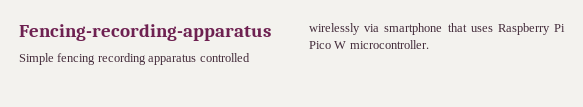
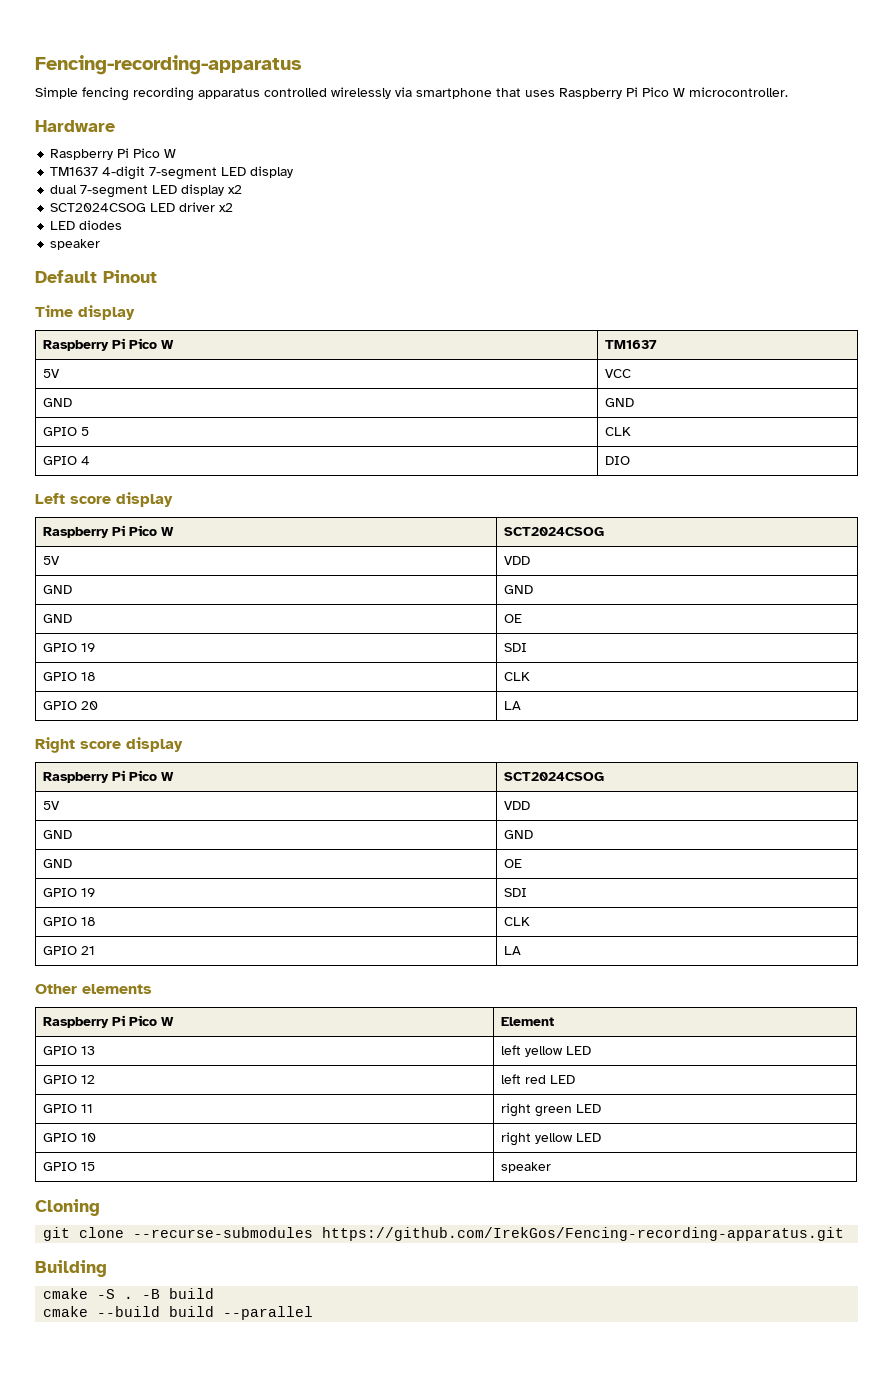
+ Hardware
+ Raspberry Pi Pico W
+ TM1637 4-digit 7-segment LED display
+ dual 7-segment LED display x2
+ SCT2024CSOG LED driver x2
+ LED diodes
+ speaker
+ Default Pinout
+ Time display
+ Raspberry Pi Pico W | TM1637
+ 5V | VCC
+ GND | GND
+ GPIO 5 | CLK
+ GPIO 4 | DIO
+ Left score display
+ Raspberry Pi Pico W | SCT2024CSOG
+ 5V | VDD
+ GND | GND
+ GND | OE
+ GPIO 19 | SDI
+ GPIO 18 | CLK
+ GPIO 20 | LA
+ Right score display
+ Raspberry Pi Pico W | SCT2024CSOG
+ 5V | VDD
+ GND | GND
+ GND | OE
+ GPIO 19 | SDI
+ GPIO 18 | CLK
+ GPIO 21 | LA
+ Other elements
+ Raspberry Pi Pico W | Element
+ GPIO 13 | left yellow LED
+ GPIO 12 | left red LED
+ GPIO 11 | right green LED
+ GPIO 10 | right yellow LED
+ GPIO 15 | speaker
+ Cloning
+ git clone --recurse-submodules https://github.com/IrekGos/Fencing-recording-apparatus.git
+ Building
+ cmake -S . -B build
+ cmake --build build --parallel

